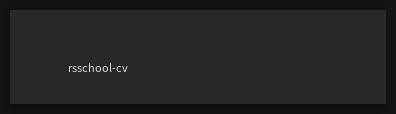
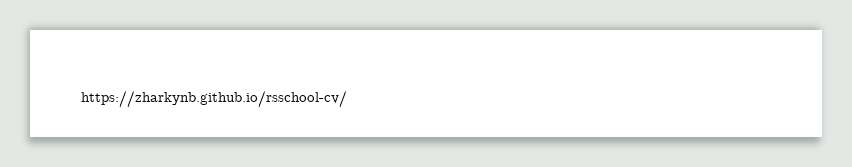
- rsschool-cv
+ https://zharkynb.github.io/rsschool-cv/

